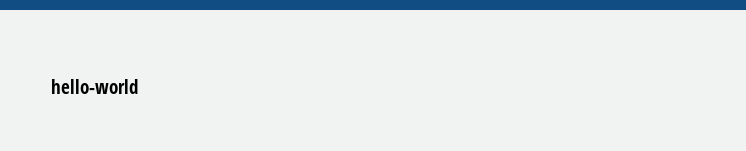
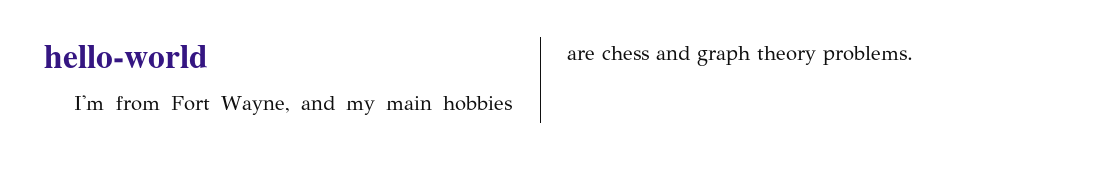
+ I'm from Fort Wayne, and my main hobbies are chess and graph theory problems.

